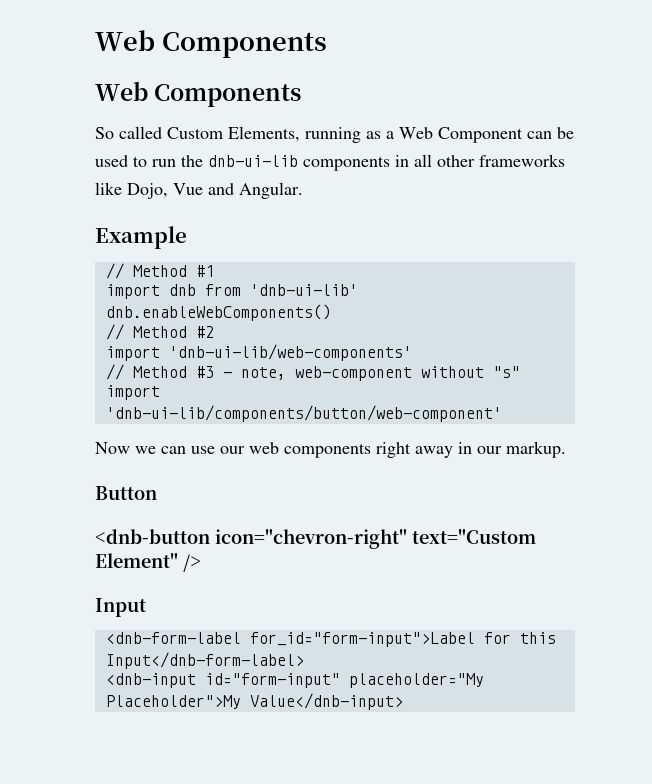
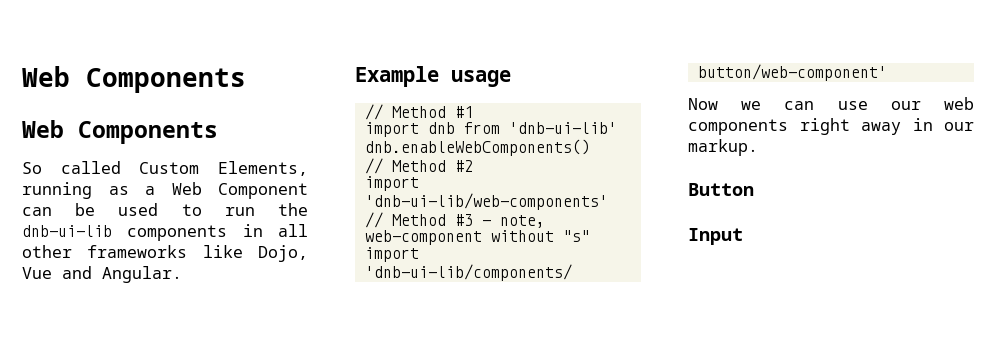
- Example
+ Example usage
- <dnb-button icon="chevron-right" text="Custom Element" />
  Input
- <dnb-form-label for_id="form-input">Label for this Input</dnb-form-label>
- <dnb-input id="form-input" placeholder="My Placeholder">My Value</dnb-input>

